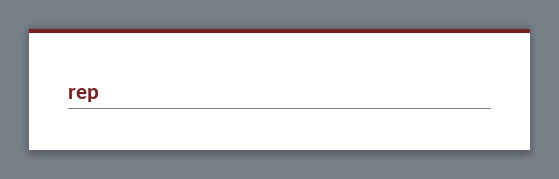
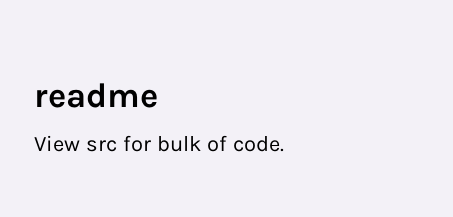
- rep
+ readme
+ View src for bulk of code.

